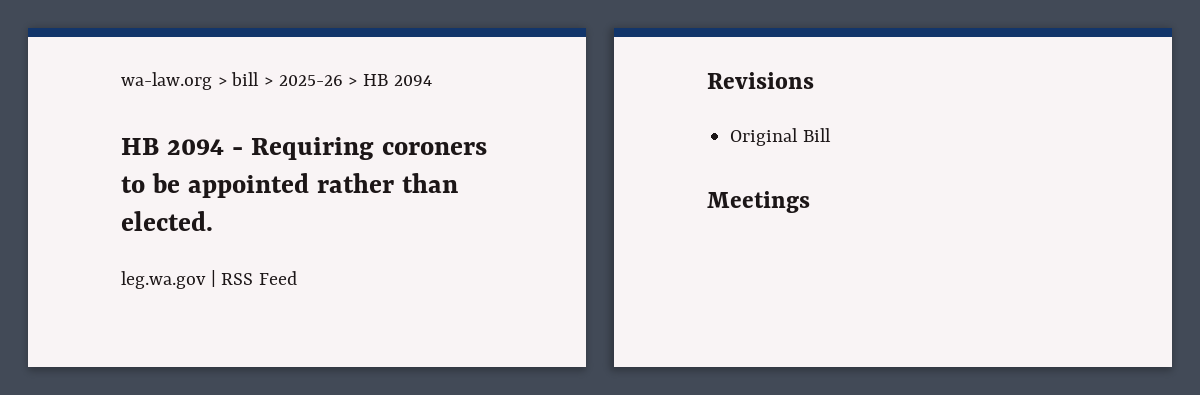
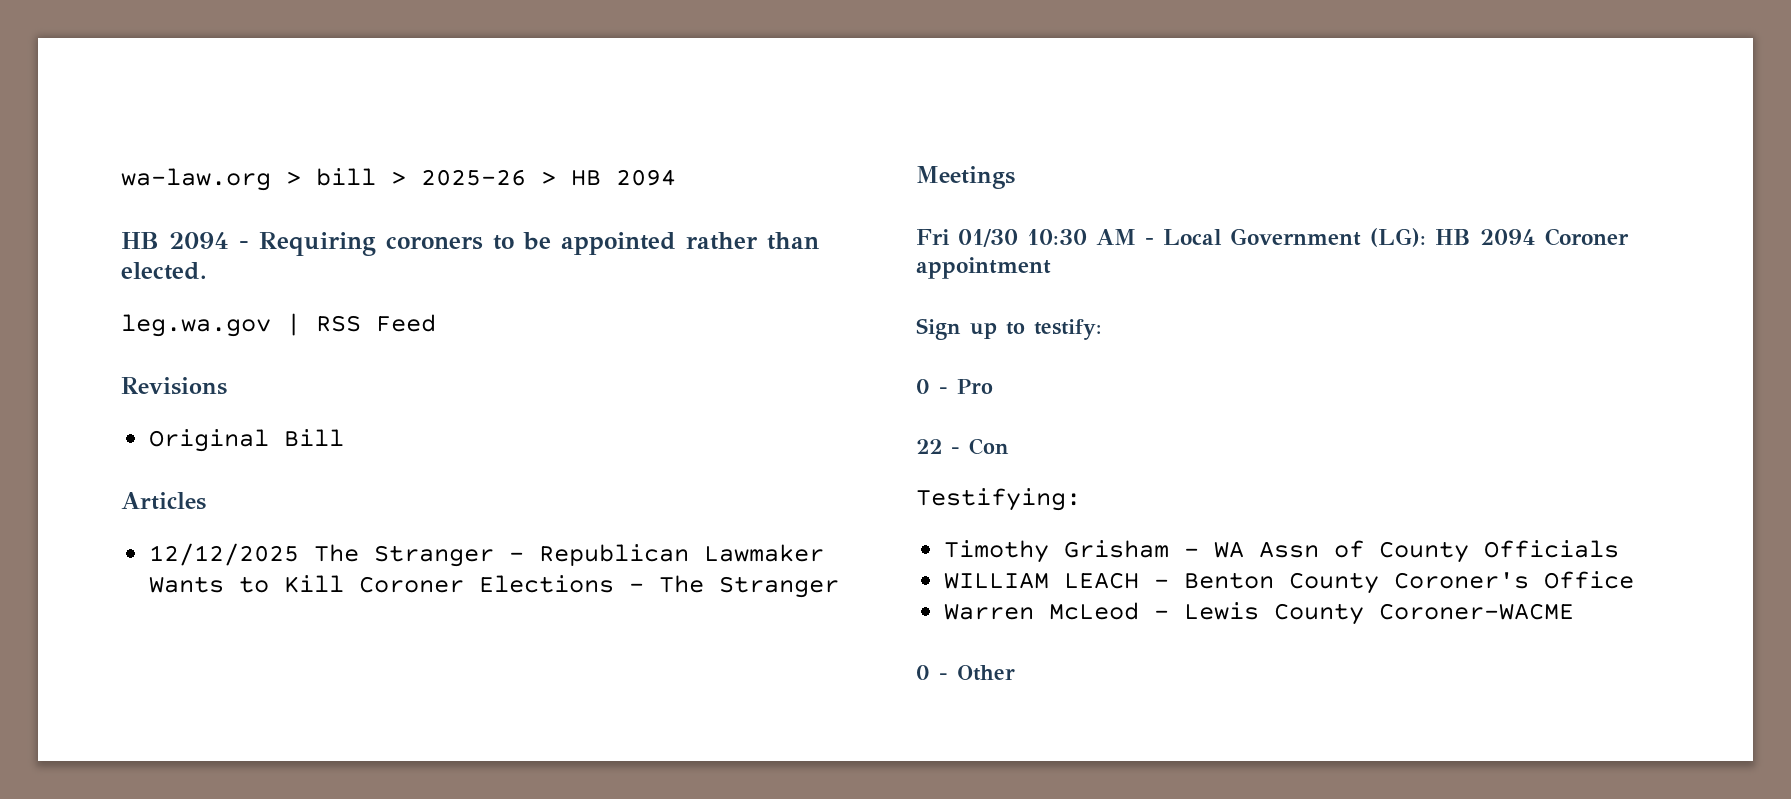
+ Articles
+ 12/12/2025 The Stranger - Republican Lawmaker Wants to Kill Coroner Elections - The Stranger
  Meetings
+ Fri 01/30 10:30 AM - Local Government (LG): HB 2094 Coroner appointment
+ Sign up to testify:
+ 0 - Pro
+ 22 - Con
+ Testifying:
+ Timothy Grisham - WA Assn of County Officials
+ WILLIAM LEACH - Benton County Coroner's Office
+ Warren McLeod - Lewis County Coroner-WACME
+ 0 - Other

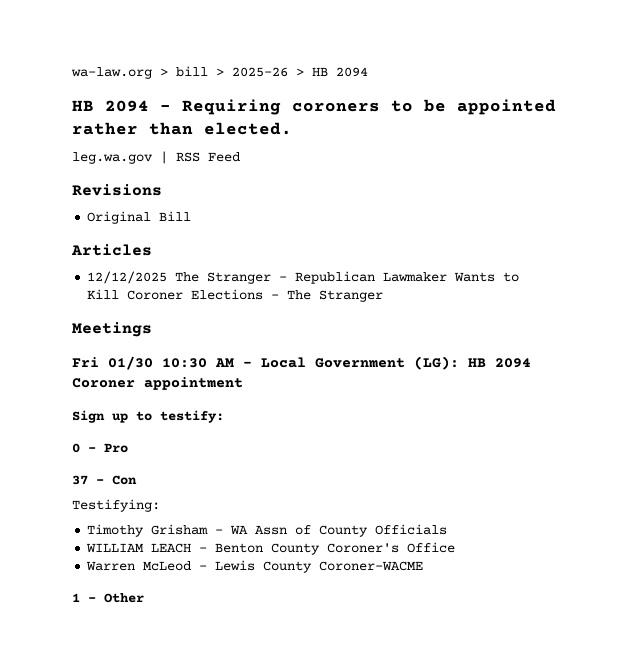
- 22 - Con
+ 37 - Con
- 0 - Other
+ 1 - Other

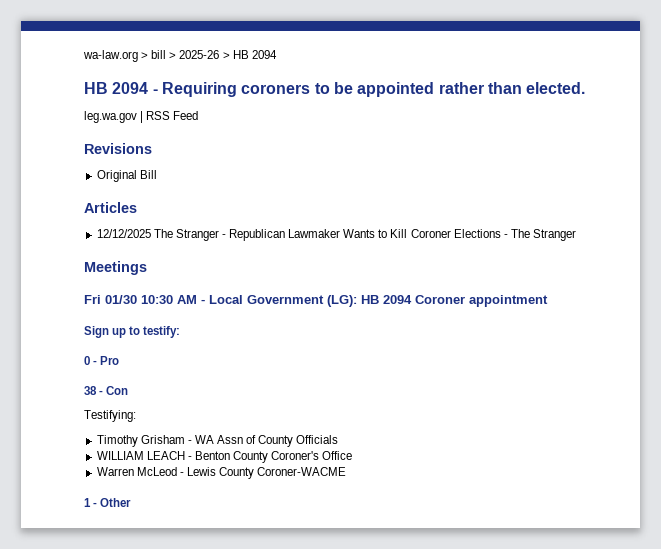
- 37 - Con
+ 38 - Con

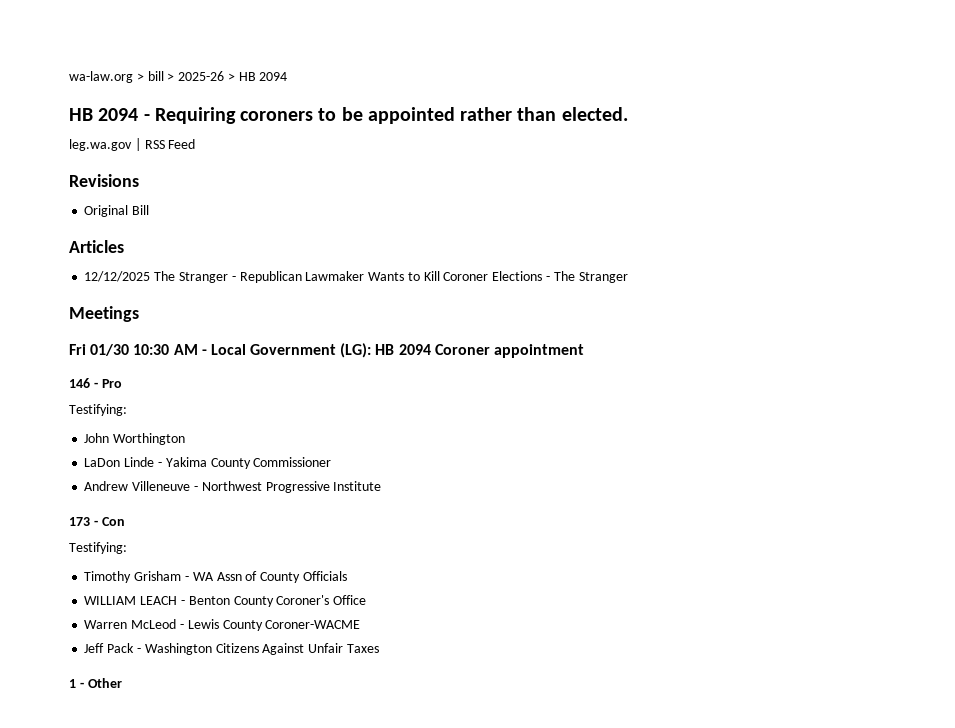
- Sign up to testify:
- 0 - Pro
- 38 - Con
+ 146 - Pro
+ Testifying:
+ John Worthington
+ LaDon Linde - Yakima County Commissioner
+ Andrew Villeneuve - Northwest Progressive Institute
+ 173 - Con
+ Jeff Pack - Washington Citizens Against Unfair Taxes

